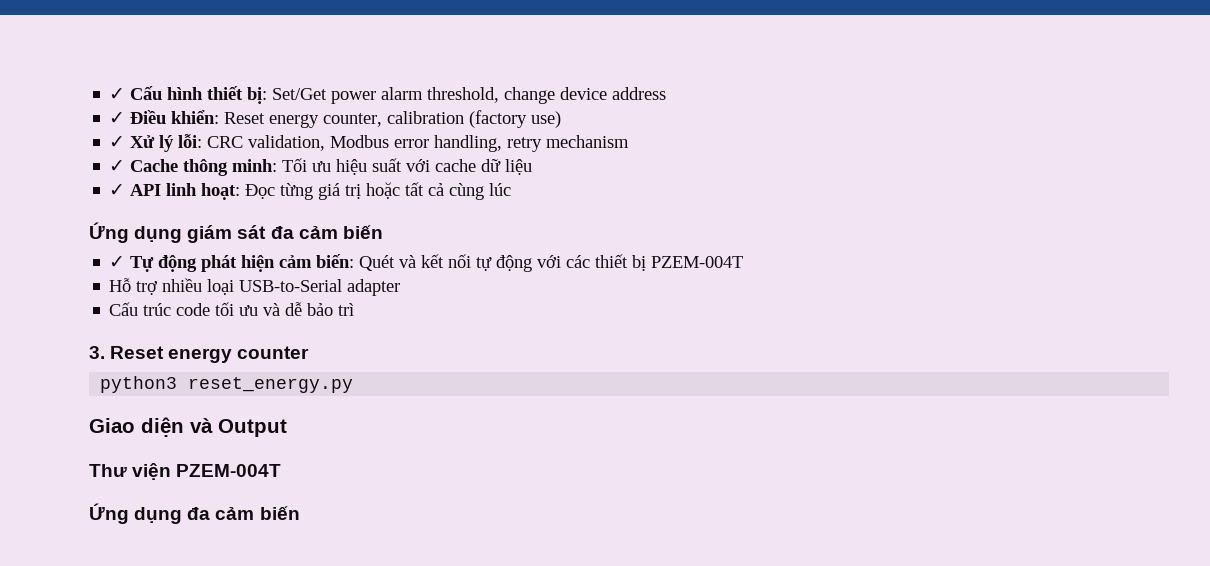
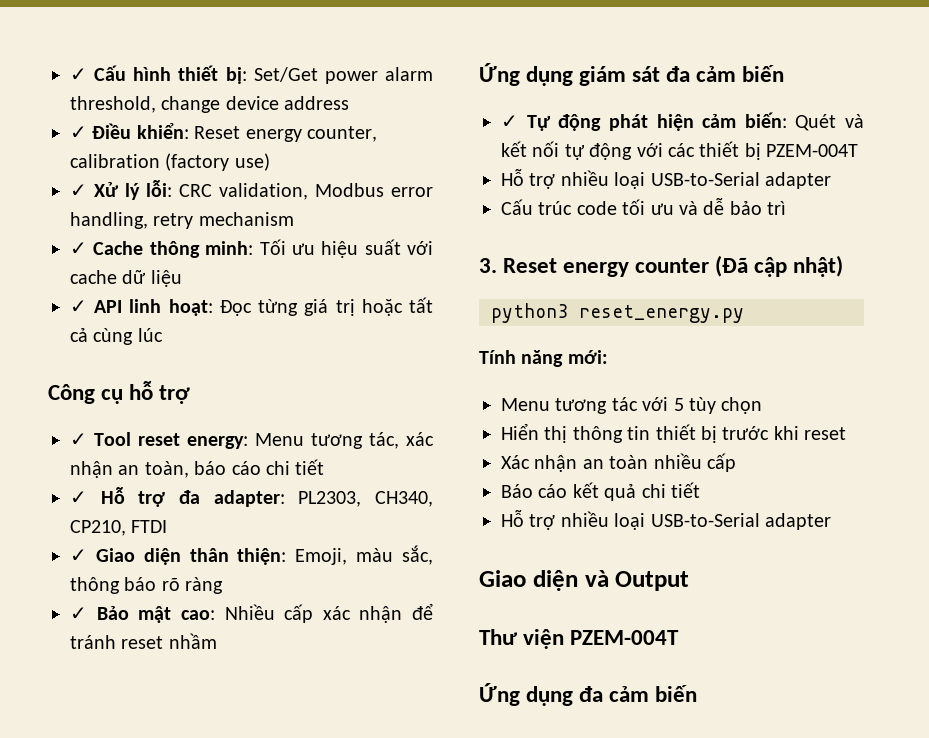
+ Công cụ hỗ trợ
+ ✓ Tool reset energy: Menu tương tác, xác nhận an toàn, báo cáo chi tiết
+ ✓ Hỗ trợ đa adapter: PL2303, CH340, CP210, FTDI
+ ✓ Giao diện thân thiện: Emoji, màu sắc, thông báo rõ ràng
+ ✓ Bảo mật cao: Nhiều cấp xác nhận để tránh reset nhầm
- 3. Reset energy counter
+ 3. Reset energy counter (Đã cập nhật)
+ Tính năng mới:
+ Menu tương tác với 5 tùy chọn
+ Hiển thị thông tin thiết bị trước khi reset
+ Xác nhận an toàn nhiều cấp
+ Báo cáo kết quả chi tiết
+ Hỗ trợ nhiều loại USB-to-Serial adapter

